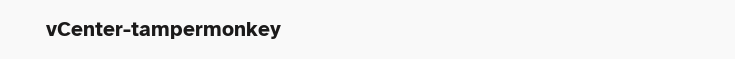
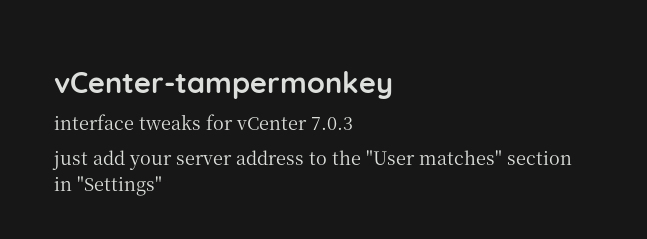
+ interface tweaks for vCenter 7.0.3
+ just add your server address to the "User matches" section in "Settings"

